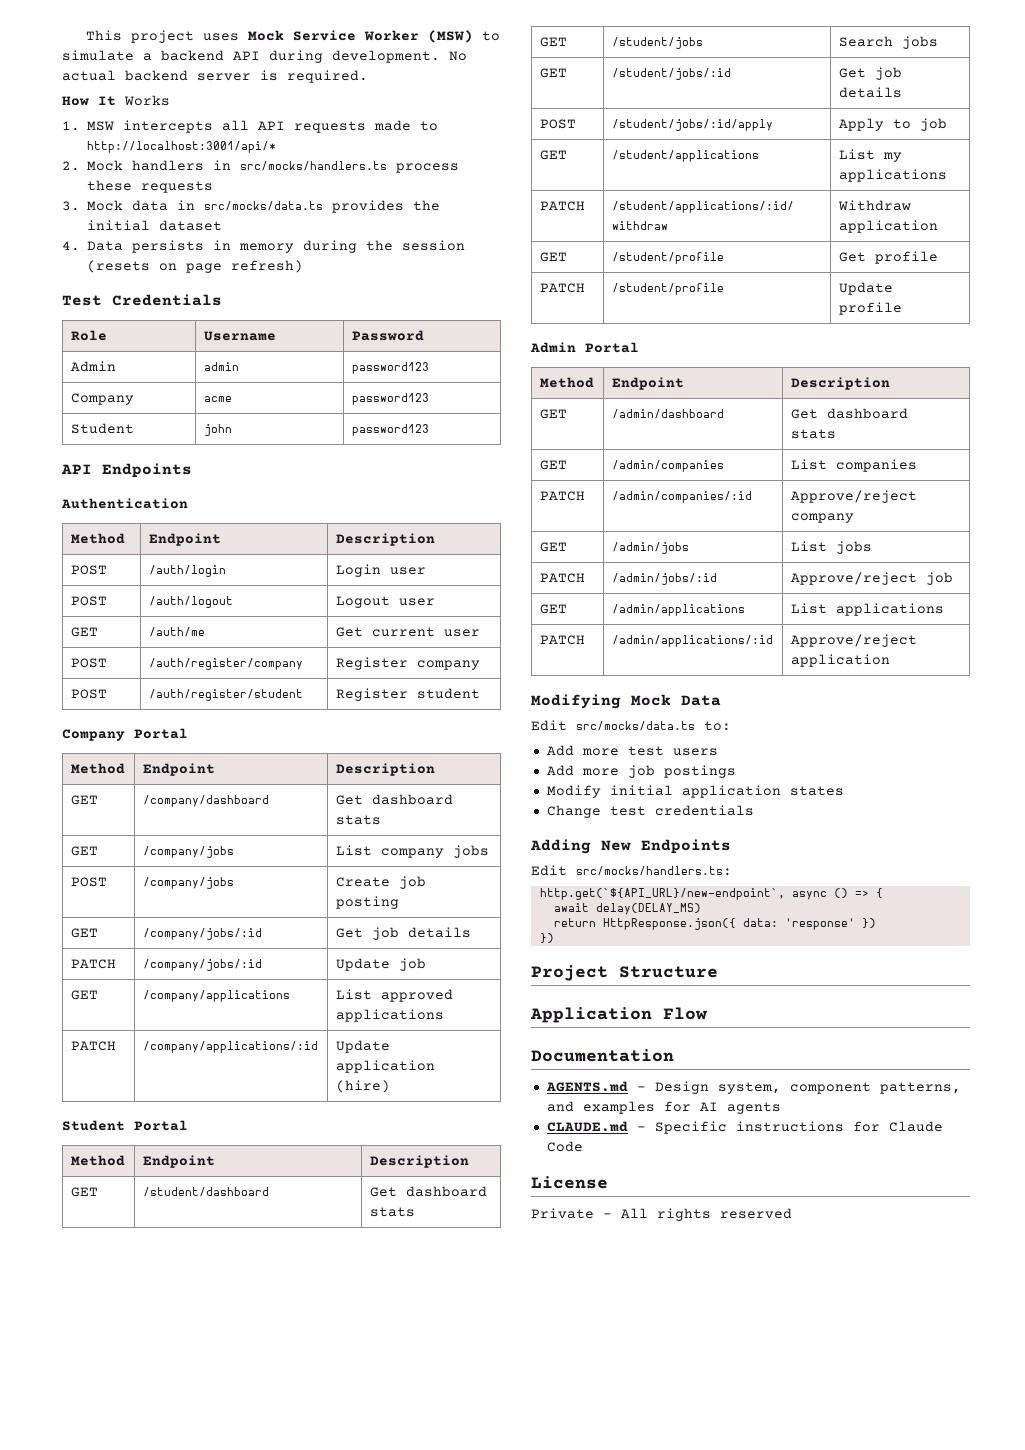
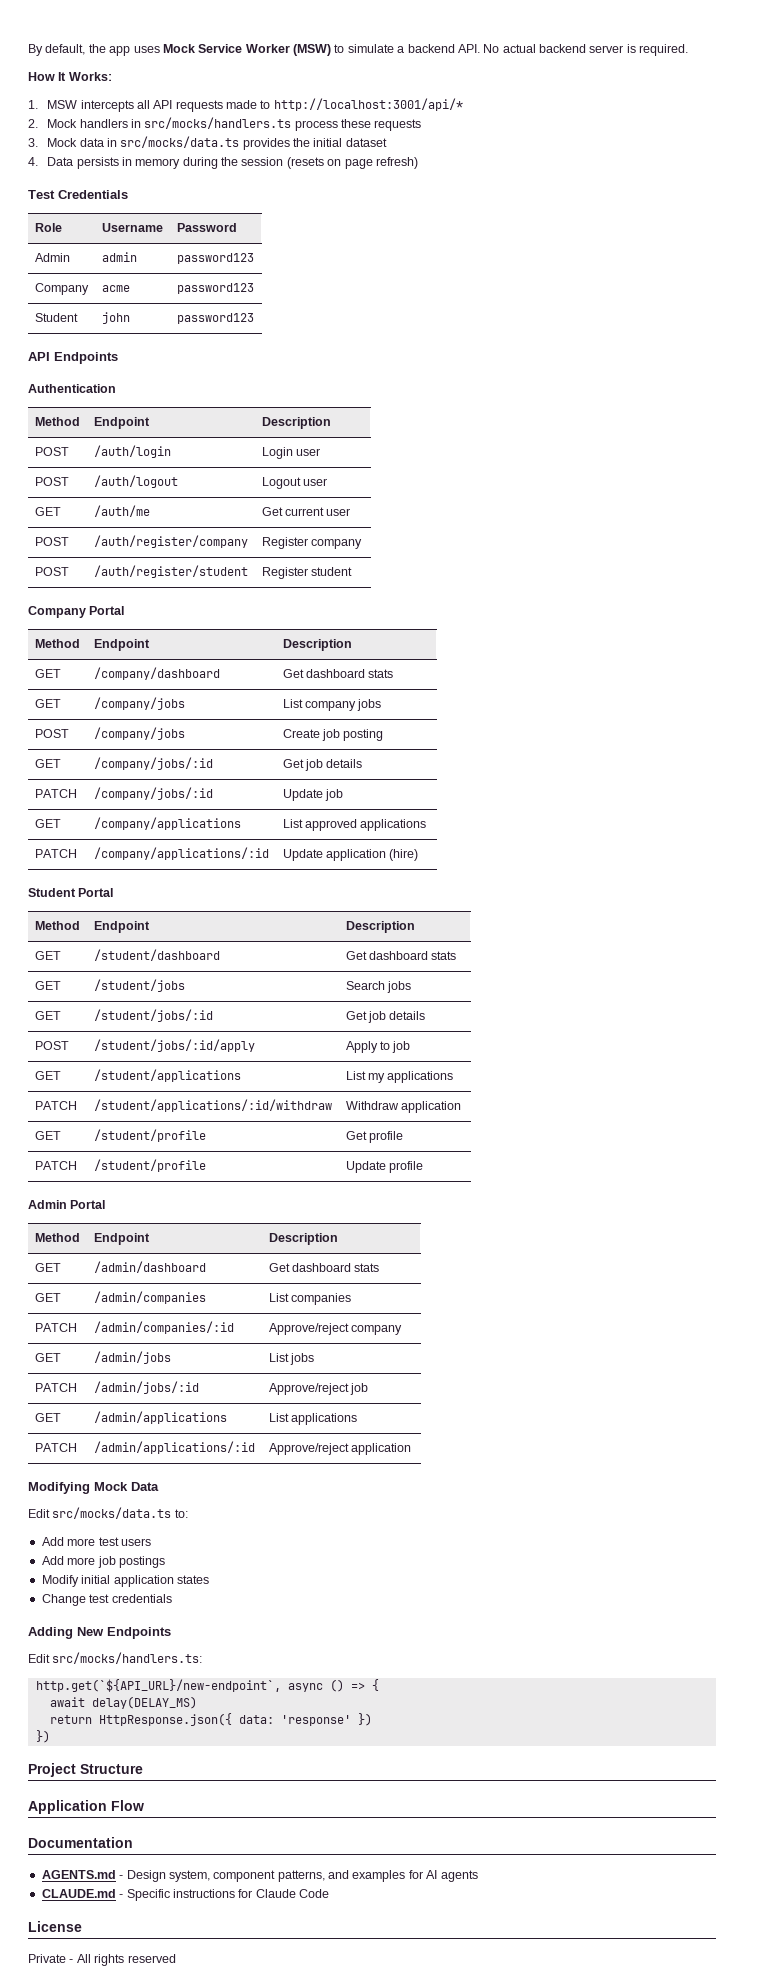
- This project uses Mock Service Worker (MSW) to simulate a backend API during development. No actual backend server is required.
+ By default, the app uses Mock Service Worker (MSW) to simulate a backend API. No actual backend server is required.
- How It Works
+ How It Works:

